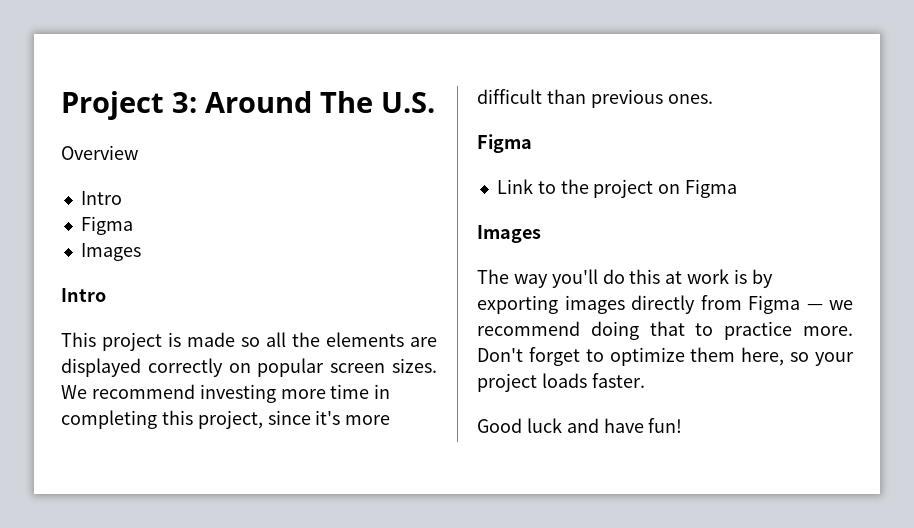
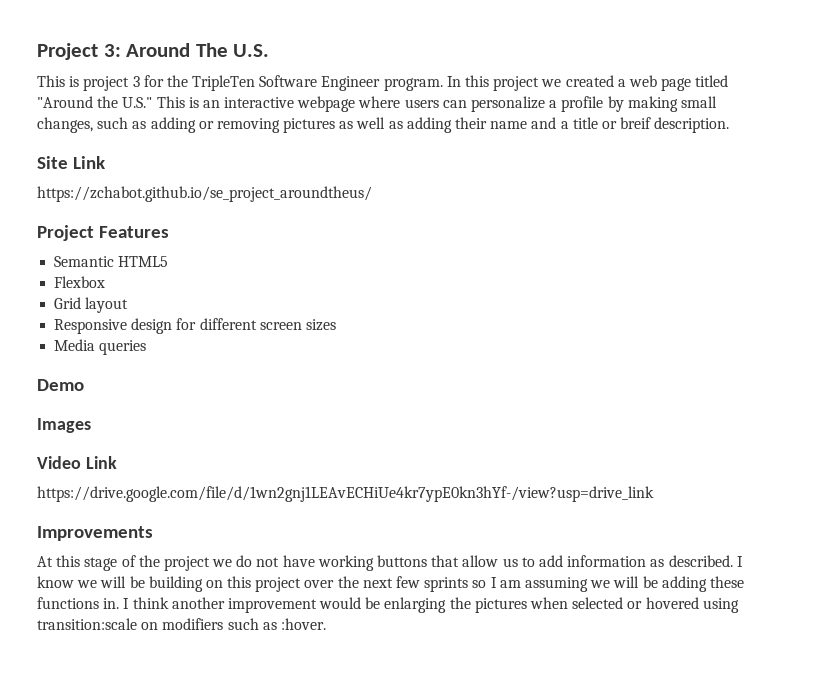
- Overview
- Intro
- Figma
+ This is project 3 for the TripleTen Software Engineer program. In this project we created a web page titled "Around the U.S." This is an interactive webpage where users can personalize a profile by making small changes, such as adding or removing pictures as well as adding their name and a title or breif description.
+ Site Link
+ https://zchabot.github.io/se_project_aroundtheus/
+ Project Features
+ Semantic HTML5
+ Flexbox
+ Grid layout
+ Responsive design for different screen sizes
+ Media queries
+ Demo
  Images
- Intro
- This project is made so all the elements are displayed correctly on popular screen sizes. We recommend investing more time in completing this project, since it's more difficult than previous ones.
- Figma
- Link to the project on Figma
- Images
- The way you'll do this at work is by exporting images directly from Figma — we recommend doing that to practice more. Don't forget to optimize them here, so your project loads faster.
- Good luck and have fun!
+ Video Link
+ https://drive.google.com/file/d/1wn2gnj1LEAvECHiUe4kr7ypE0kn3hYf-/view?usp=drive_link
+ Improvements
+ At this stage of the project we do not have working buttons that allow us to add information as described. I know we will be building on this project over the next few sprints so I am assuming we will be adding these functions in. I think another improvement would be enlarging the pictures when selected or hovered using transition:scale on modifiers such as :hover.

